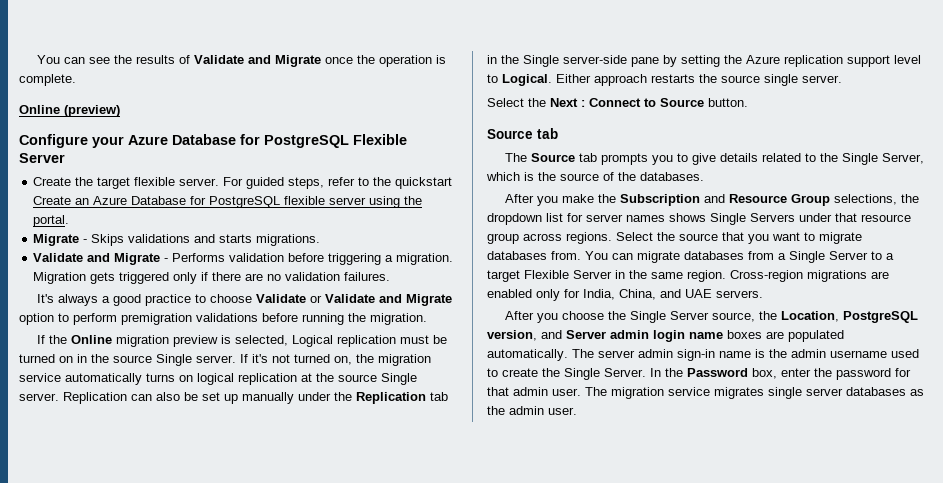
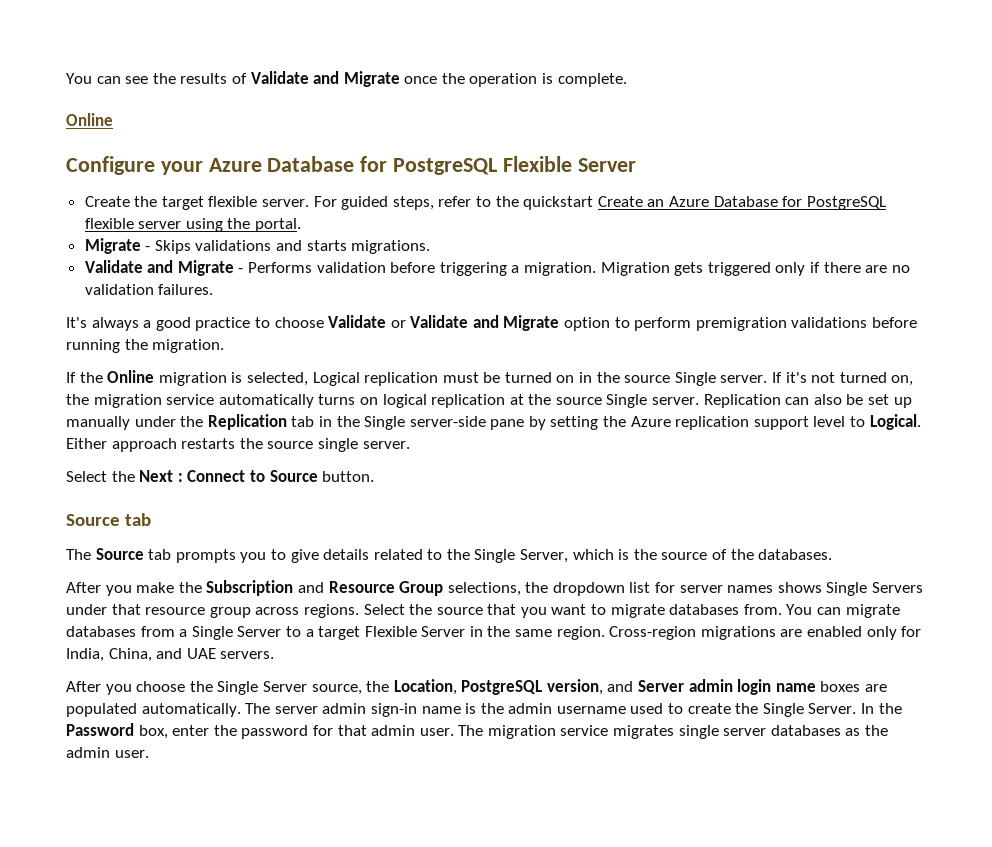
  You can see the results of Validate and Migrate once the operation is complete.
- Online (preview)
+ Online
- If the Online migration preview is selected, Logical replication must be turned on in the source Single server.
+ If the Online migration is selected, Logical replication must be turned on in the source Single server.

